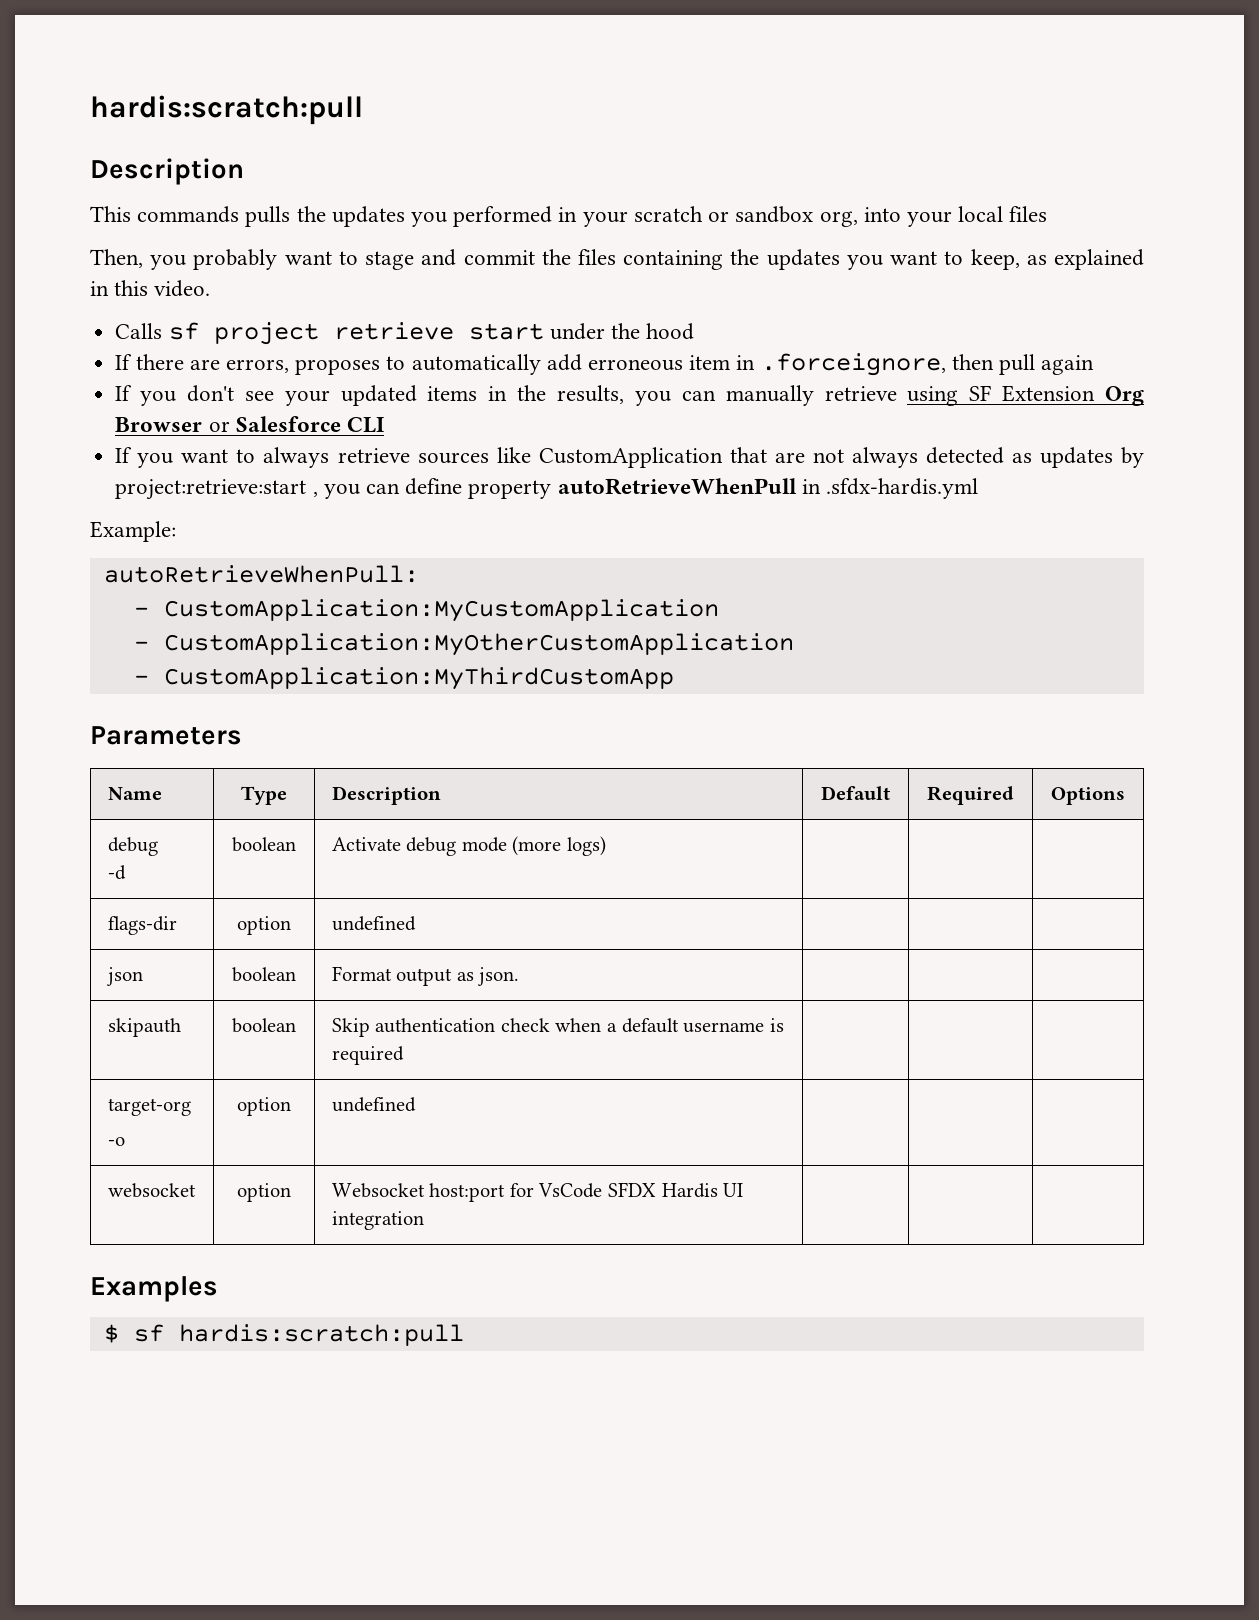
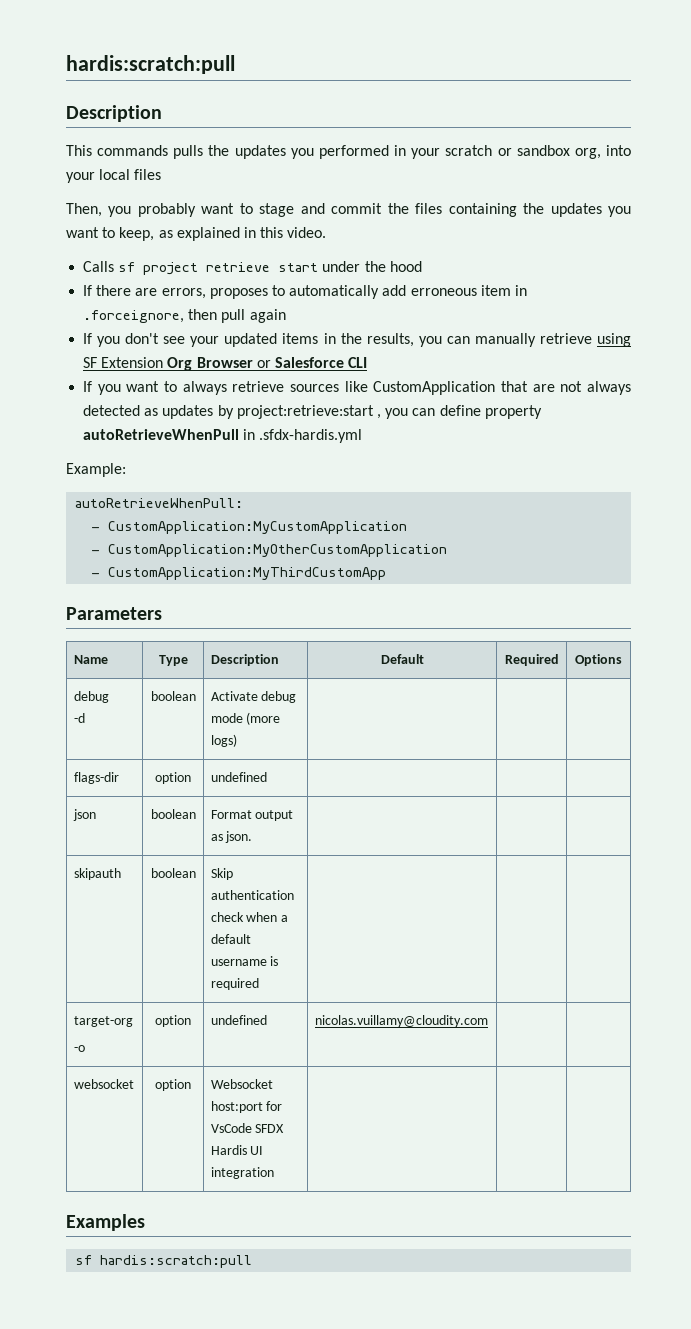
  target-org
- -o | option | undefined | | |
+ -o | option | undefined | nicolas.vuillamy@cloudity.com | |
- $ sf hardis:scratch:pull
+ sf hardis:scratch:pull

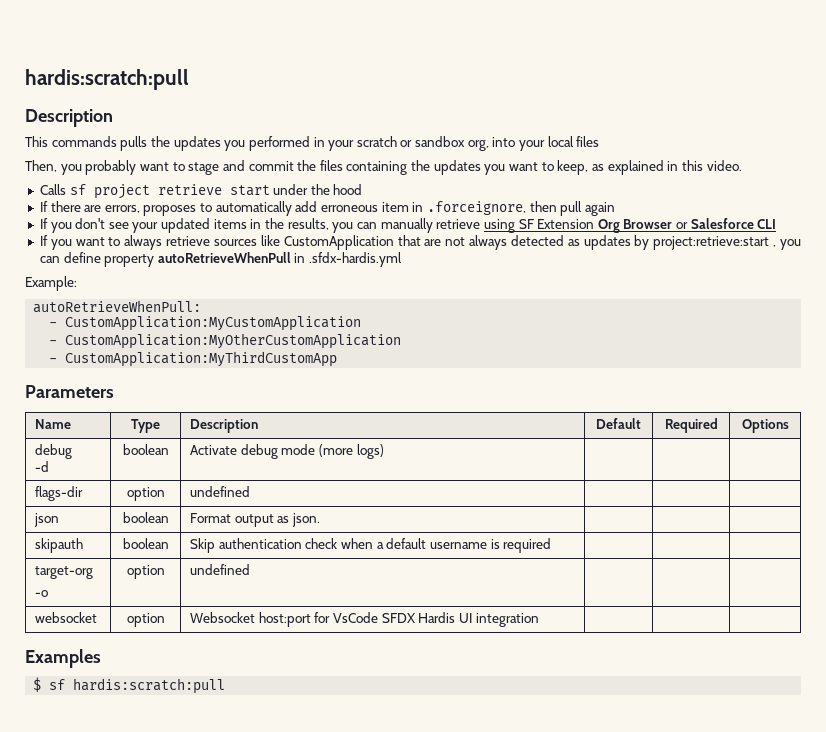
  target-org
- -o | option | undefined | nicolas.vuillamy@cloudity.com | |
+ -o | option | undefined | | |
- sf hardis:scratch:pull
+ $ sf hardis:scratch:pull

